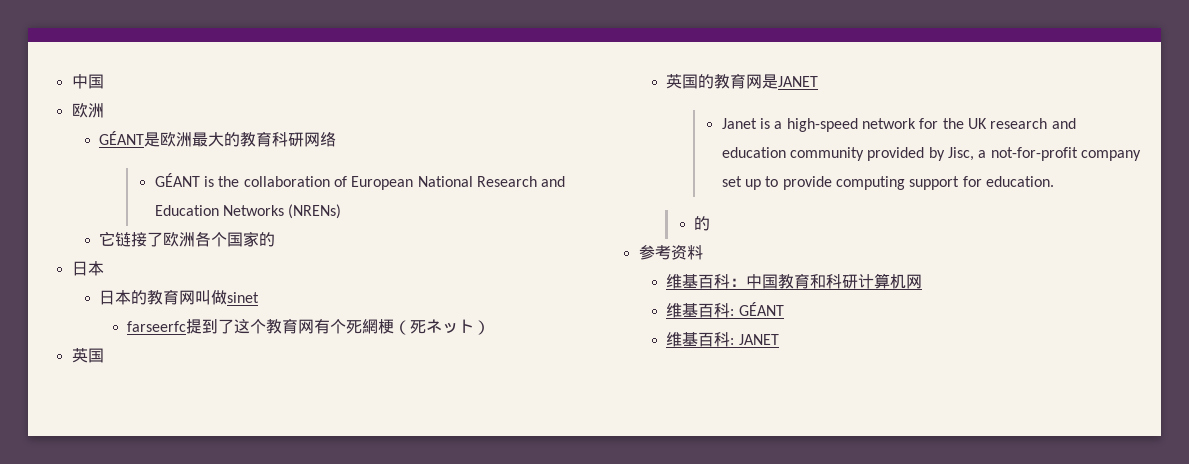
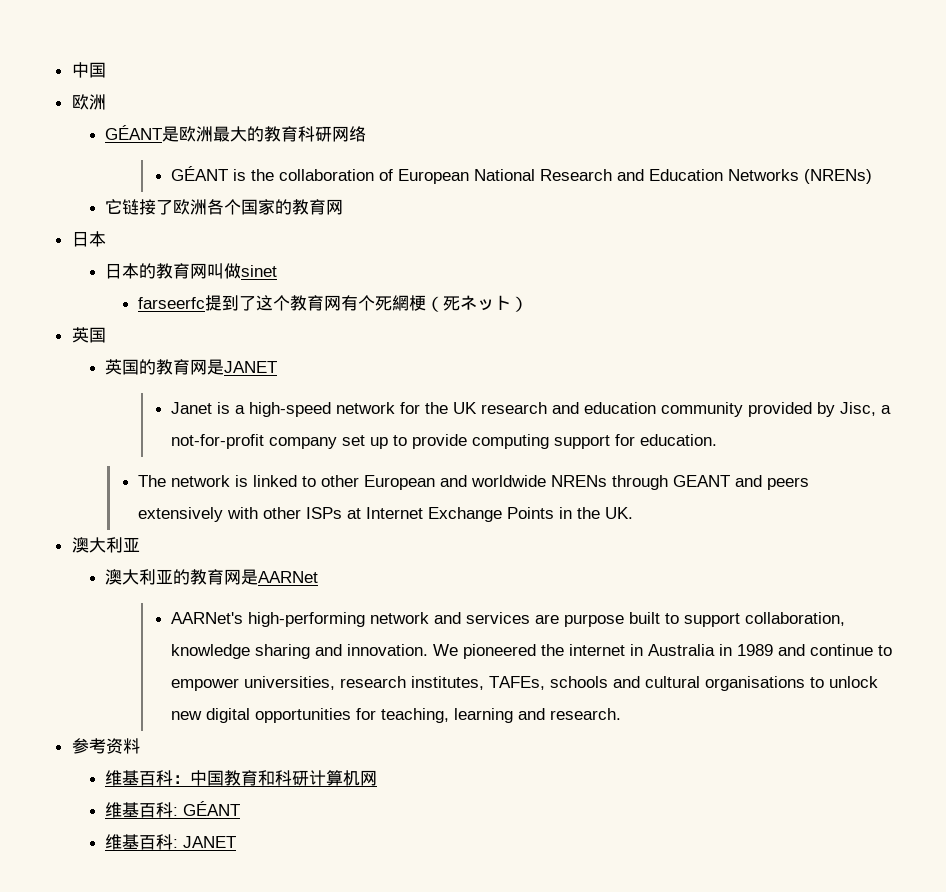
- 它链接了欧洲各个国家的
+ 它链接了欧洲各个国家的教育网
  Janet is a high-speed network for the UK research and education community provided by Jisc, a not-for-profit company set up to provide computing support for education.
- 的
+ The network is linked to other European and worldwide NRENs through GEANT and peers extensively with other ISPs at Internet Exchange Points in the UK.
+ 澳大利亚
+ 澳大利亚的教育网是AARNet
+ AARNet's high-performing network and services are purpose built to support collaboration, knowledge sharing and innovation. We pioneered the internet in Australia in 1989 and continue to empower universities, research institutes, TAFEs, schools and cultural organisations to unlock new digital opportunities for teaching, learning and research.

